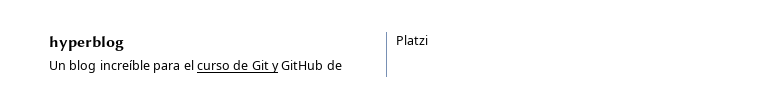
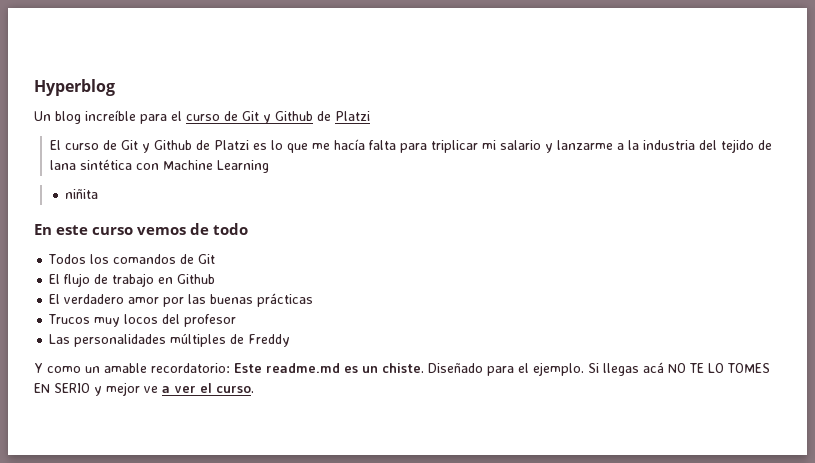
- hyperblog
+ Hyperblog
- Un blog increíble para el curso de Git y GitHub de Platzi
+ Un blog increíble para el curso de Git y Github de Platzi
+ El curso de Git y Github de Platzi es lo que me hacía falta para triplicar mi salario y lanzarme a la industria del tejido de lana sintética con Machine Learning
+ niñita
+ En este curso vemos de todo
+ Todos los comandos de Git
+ El flujo de trabajo en Github
+ El verdadero amor por las buenas prácticas
+ Trucos muy locos del profesor
+ Las personalidades múltiples de Freddy
+ Y como un amable recordatorio: Este readme.md es un chiste. Diseñado para el ejemplo. Si llegas acá NO TE LO TOMES EN SERIO y mejor ve a ver el curso.

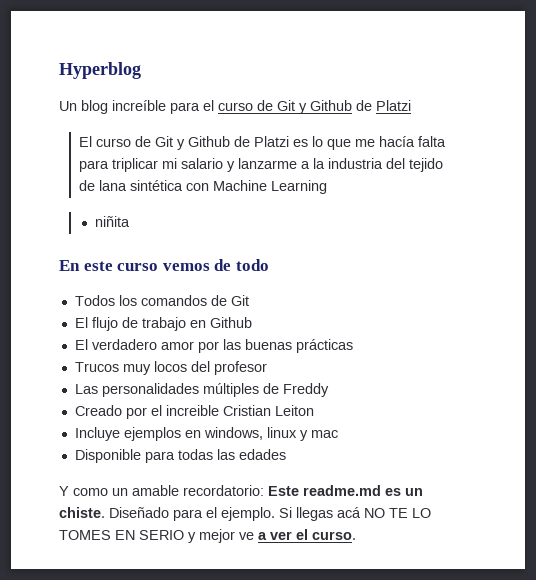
+ Creado por el increible Cristian Leiton
+ Incluye ejemplos en windows, linux y mac
+ Disponible para todas las edades

